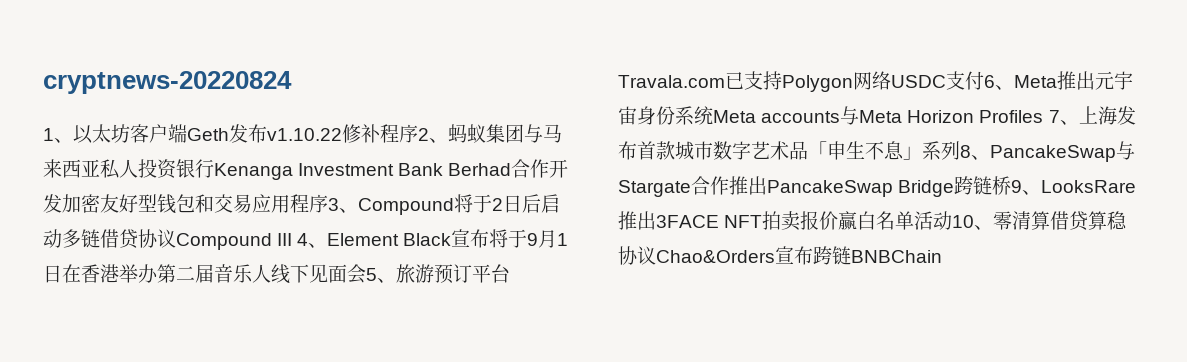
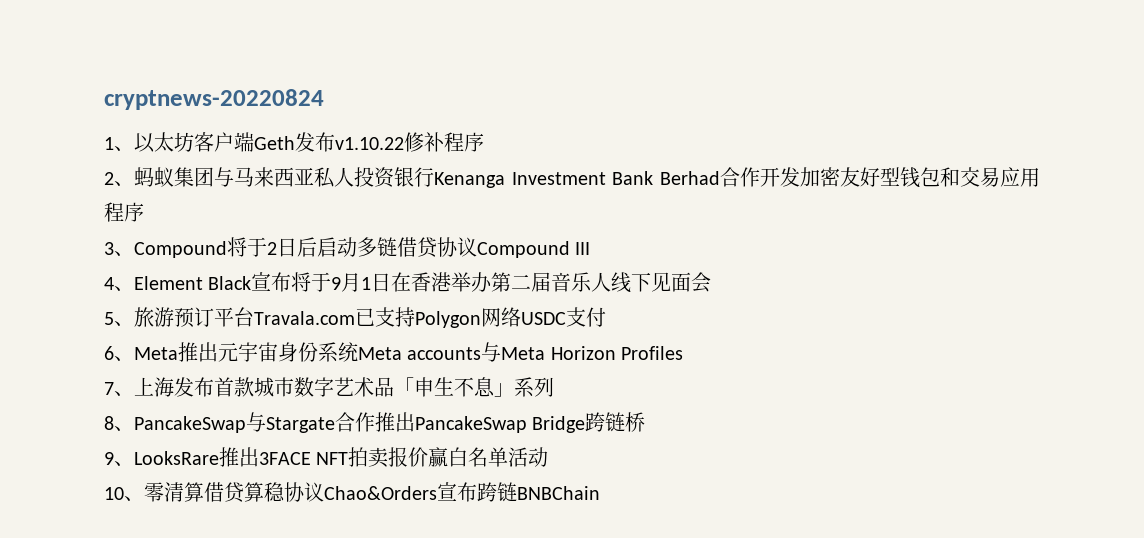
- 1、以太坊客户端Geth发布v1.10.22修补程序2、蚂蚁集团与马来西亚私人投资银行Kenanga Investment Bank Berhad合作开发加密友好型钱包和交易应用程序3、Compound将于2日后启动多链借贷协议Compound III 4、Element Black宣布将于9月1日在香港举办第二届音乐人线下见面会5、旅游预订平台Travala.com已支持Polygon网络USDC支付6、Meta推出元宇宙身份系统Meta accounts与Meta Horizon Profiles 7、上海发布首款城市数字艺术品「申生不息」系列8、PancakeSwap与Stargate合作推出PancakeSwap Bridge跨链桥9、LooksRare推出3FACE NFT拍卖报价赢白名单活动10、零清算借贷算稳协议Chao&Orders宣布跨链BNBChain
+ 1、以太坊客户端Geth发布v1.10.22修补程序
+ 2、蚂蚁集团与马来西亚私人投资银行Kenanga Investment Bank Berhad合作开发加密友好型钱包和交易应用程序
+ 3、Compound将于2日后启动多链借贷协议Compound III
+ 4、Element Black宣布将于9月1日在香港举办第二届音乐人线下见面会
+ 5、旅游预订平台Travala.com已支持Polygon网络USDC支付
+ 6、Meta推出元宇宙身份系统Meta accounts与Meta Horizon Profiles
+ 7、上海发布首款城市数字艺术品「申生不息」系列
+ 8、PancakeSwap与Stargate合作推出PancakeSwap Bridge跨链桥
+ 9、LooksRare推出3FACE NFT拍卖报价赢白名单活动
+ 10、零清算借贷算稳协议Chao&Orders宣布跨链BNBChain

